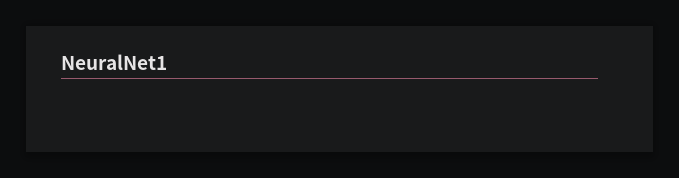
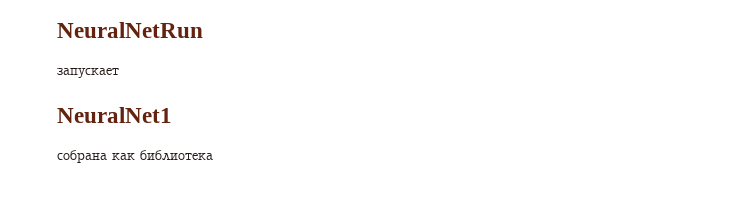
+ NeuralNetRun
+ запускает
+ собрана как библиотека

